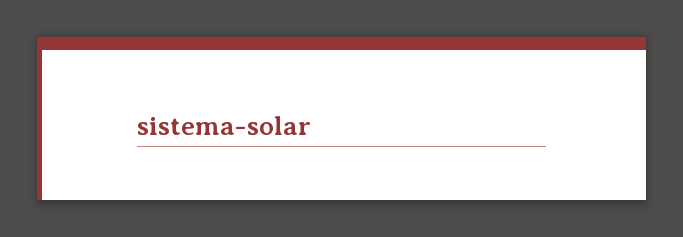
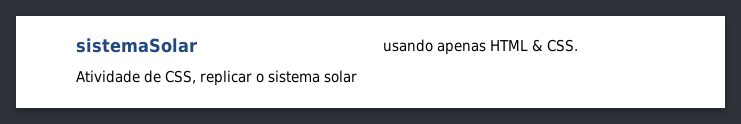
- sistema-solar
+ sistemaSolar
+ Atividade de CSS, replicar o sistema solar usando apenas HTML & CSS.

